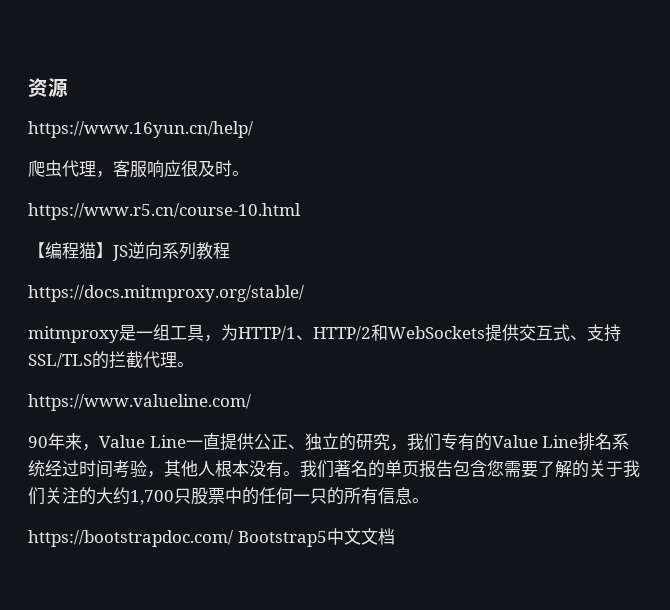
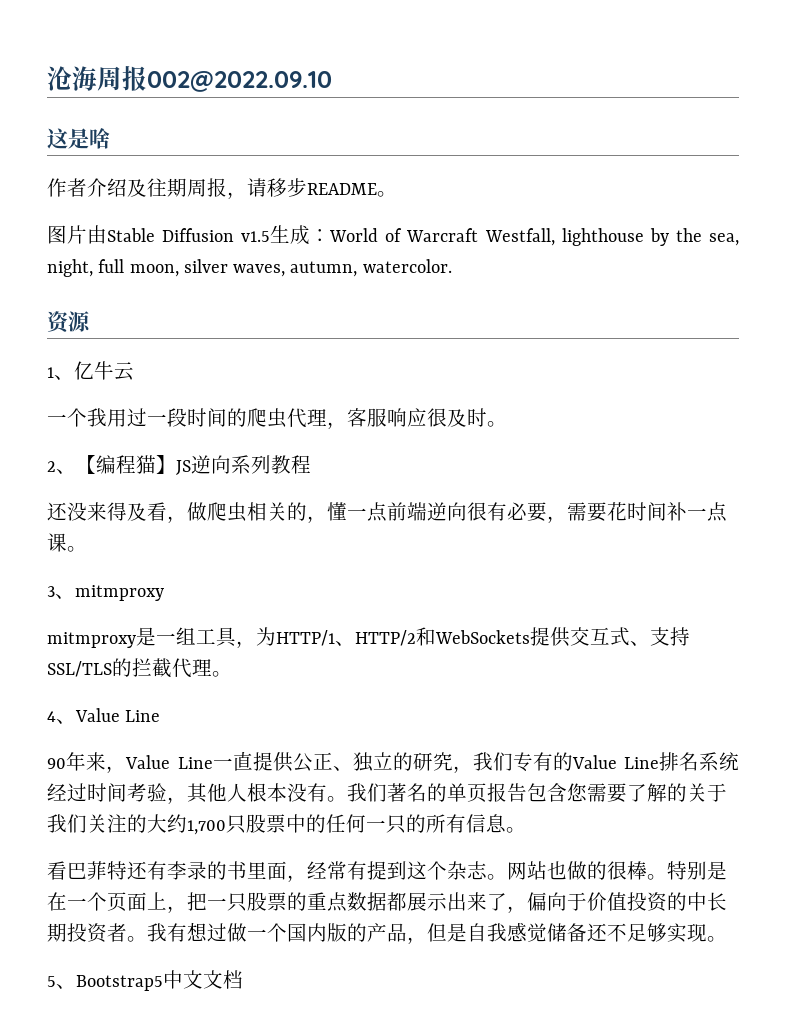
+ 沧海周报002@2022.09.10
+ 这是啥
+ 作者介绍及往期周报，请移步README。
+ 图片由Stable Diffusion v1.5生成：World of Warcraft Westfall, lighthouse by the sea, night, full moon, silver waves, autumn, watercolor.
  资源
- https://www.16yun.cn/help/
- 爬虫代理，客服响应很及时。
+ 1、亿牛云
+ 一个我用过一段时间的爬虫代理，客服响应很及时。
- https://www.r5.cn/course-10.html
- 【编程猫】JS逆向系列教程
+ 2、【编程猫】JS逆向系列教程
- https://docs.mitmproxy.org/stable/
+ 还没来得及看，做爬虫相关的，懂一点前端逆向很有必要，需要花时间补一点课。
+ 3、mitmproxy
- https://www.valueline.com/
+ 4、Value Line
- https://bootstrapdoc.com/ Bootstrap5中文文档
+ 看巴菲特还有李录的书里面，经常有提到这个杂志。网站也做的很棒。特别是在一个页面上，把一只股票的重点数据都展示出来了，偏向于价值投资的中长期投资者。我有想过做一个国内版的产品，但是自我感觉储备还不足够实现。
+ 5、Bootstrap5中文文档

